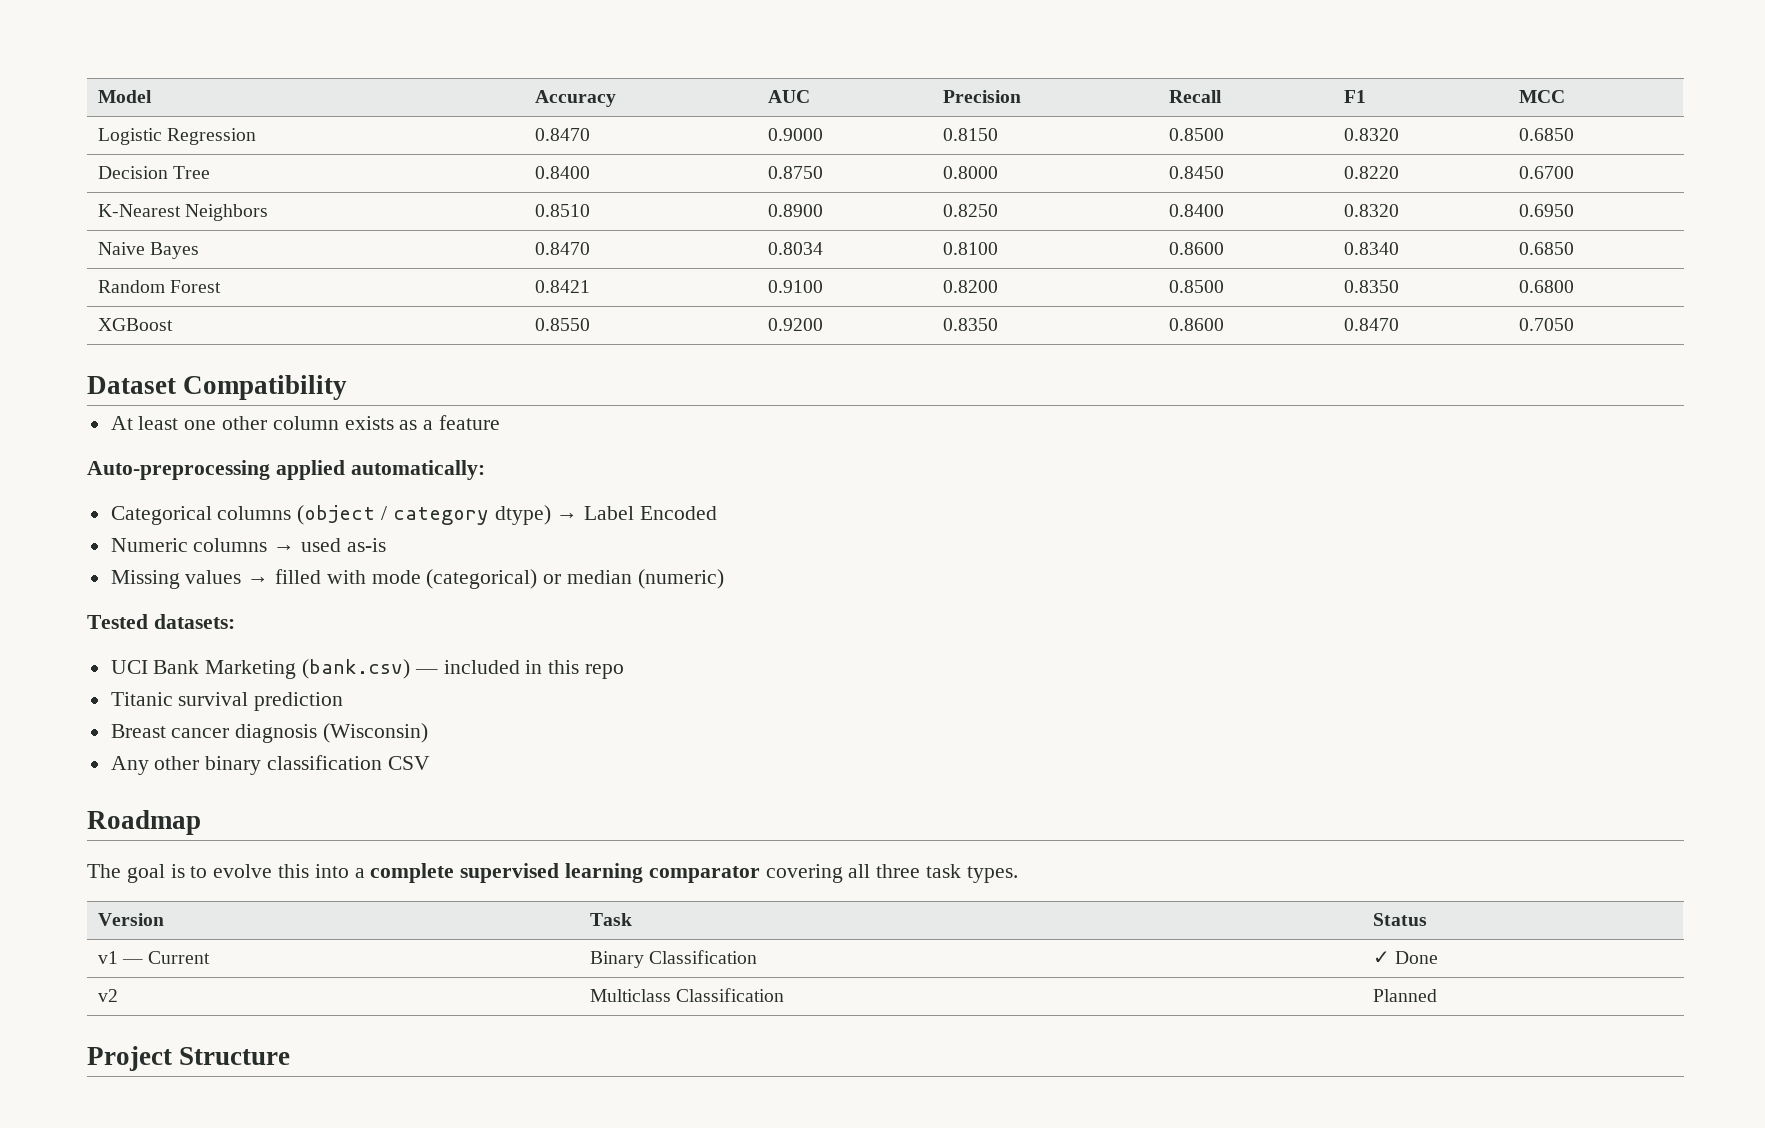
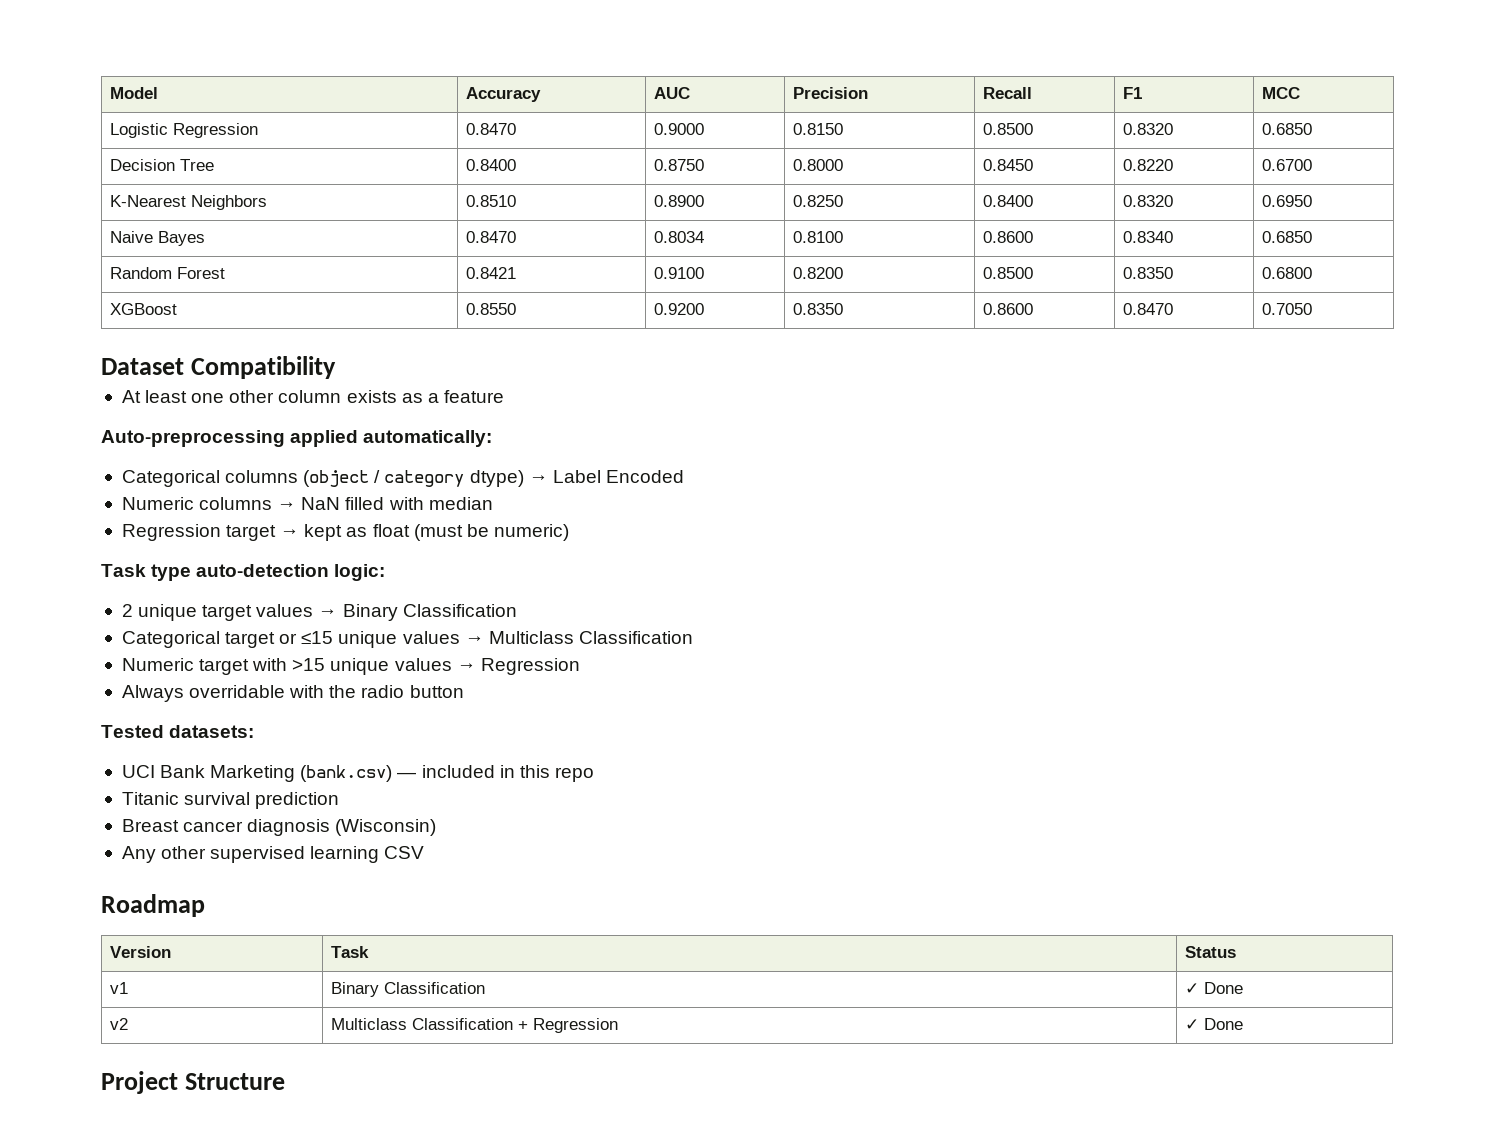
- Numeric columns → used as-is
- Missing values → filled with mode (categorical) or median (numeric)
+ Numeric columns → NaN filled with median
+ Regression target → kept as float (must be numeric)
+ Task type auto-detection logic:
+ 2 unique target values → Binary Classification
+ Categorical target or ≤15 unique values → Multiclass Classification
+ Numeric target with >15 unique values → Regression
+ Always overridable with the radio button
- Any other binary classification CSV
+ Any other supervised learning CSV
- The goal is to evolve this into a complete supervised learning comparator covering all three task types.
- v1 — Current | Binary Classification | ✓ Done
+ v1 | Binary Classification | ✓ Done
- v2 | Multiclass Classification | Planned
+ v2 | Multiclass Classification + Regression | ✓ Done

